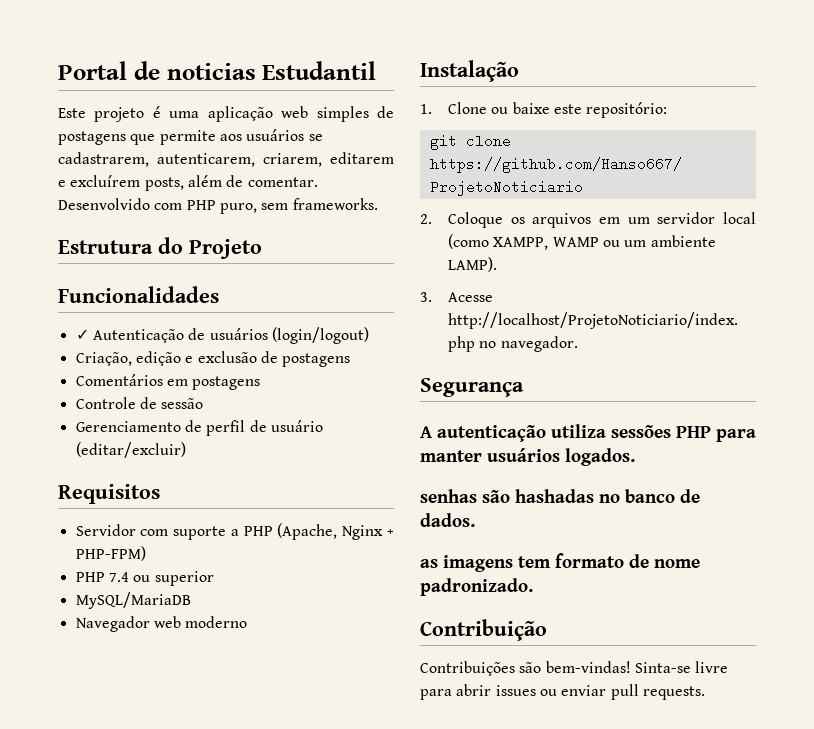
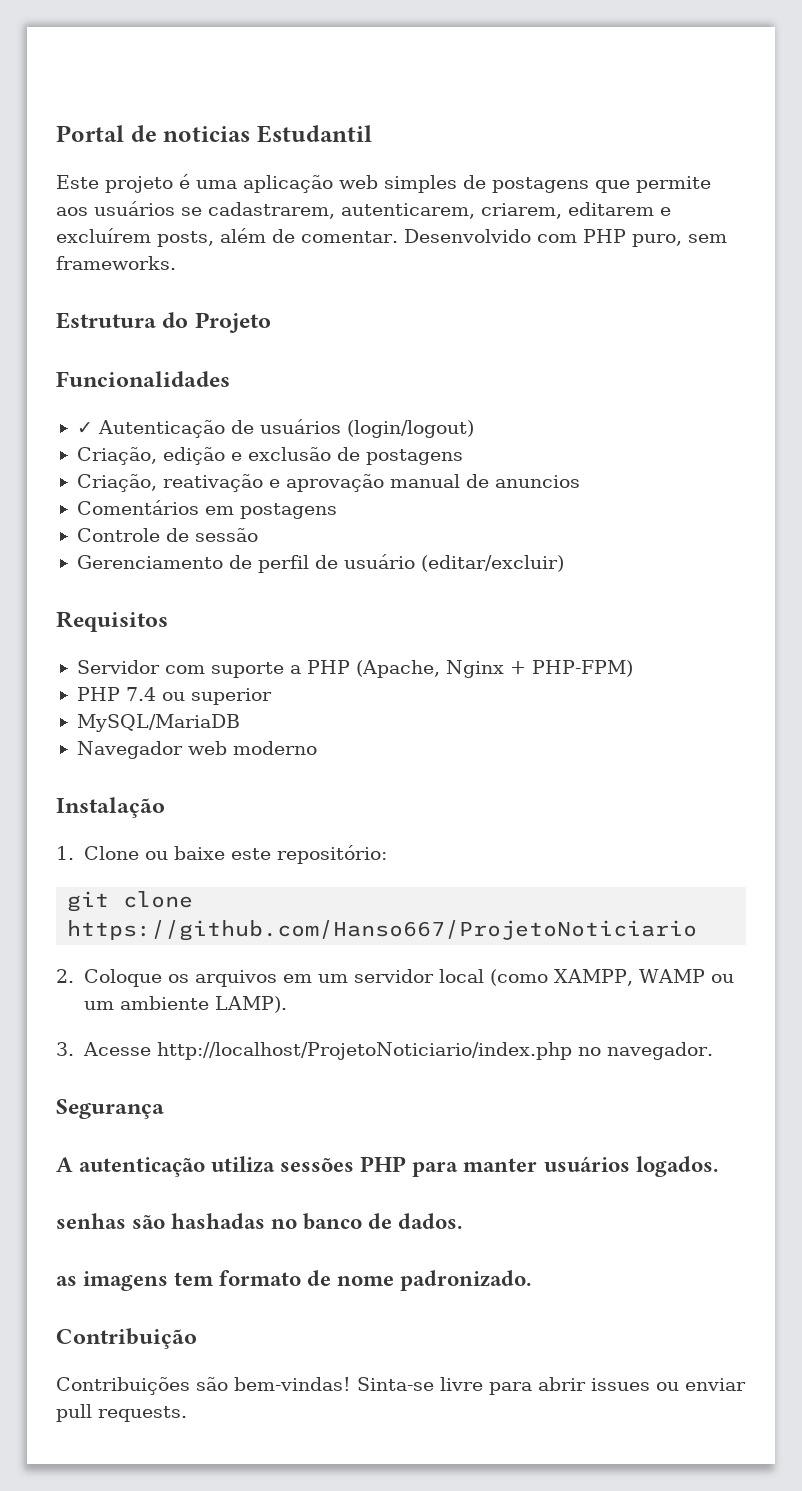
+ Criação, reativação e aprovação manual de anuncios

